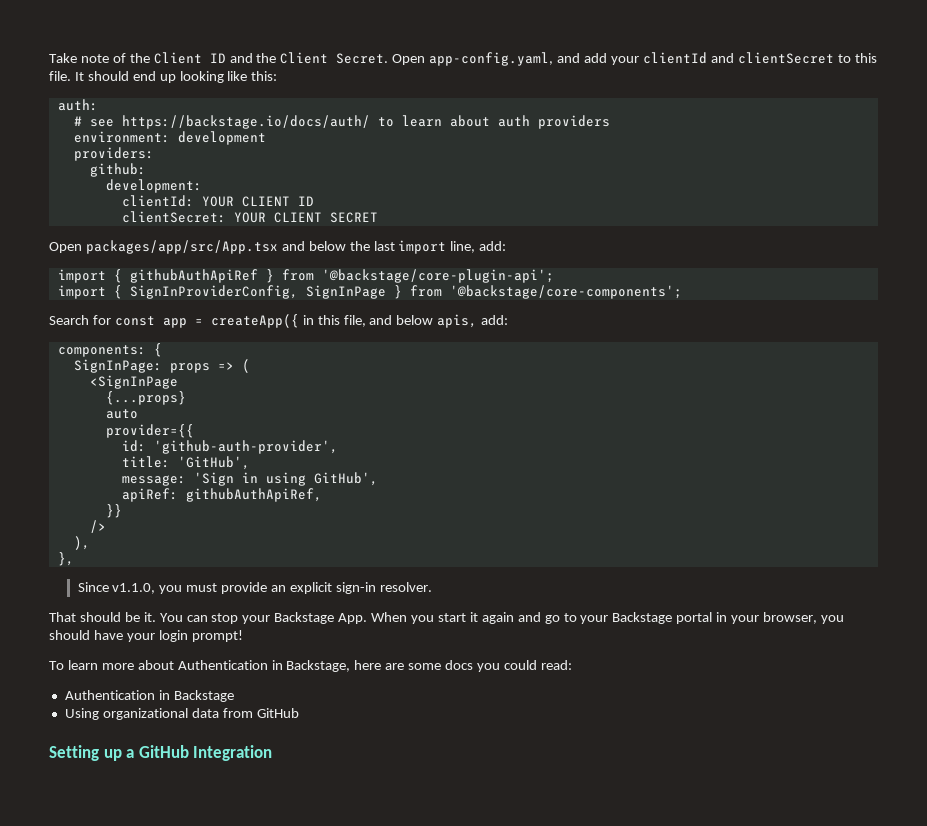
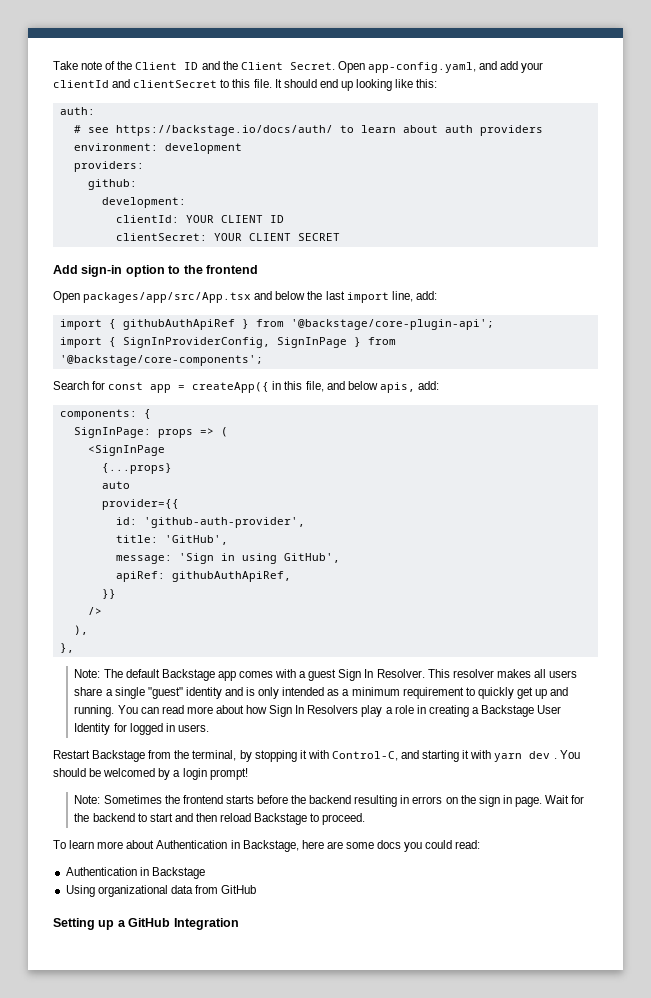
+ Add sign-in option to the frontend
- Since v1.1.0, you must provide an explicit sign-in resolver.
- That should be it. You can stop your Backstage App. When you start it again and go to your Backstage portal in your browser, you should have your login prompt!
+ Note: The default Backstage app comes with a guest Sign In Resolver. This resolver makes all users share a single "guest" identity and is only intended as a minimum requirement to quickly get up and running. You can read more about how Sign In Resolvers play a role in creating a Backstage User Identity for logged in users.
+ Restart Backstage from the terminal, by stopping it with Control-C, and starting it with yarn dev . You should be welcomed by a login prompt!
+ Note: Sometimes the frontend starts before the backend resulting in errors on the sign in page. Wait for the backend to start and then reload Backstage to proceed.

